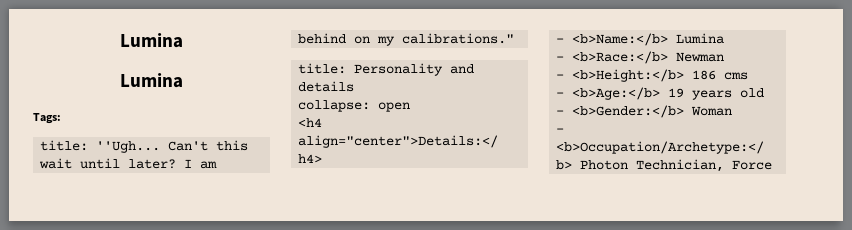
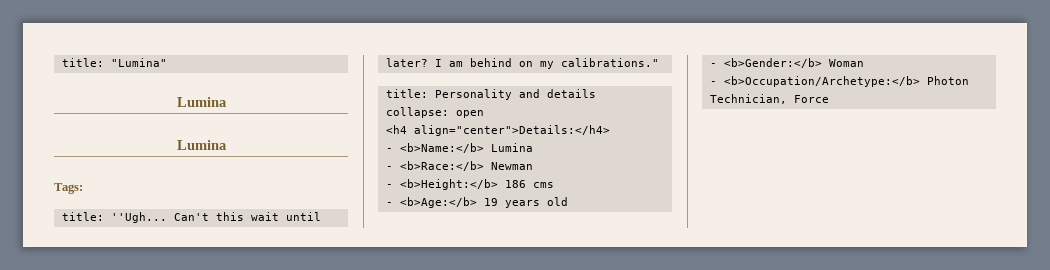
+ title: "Lumina"

